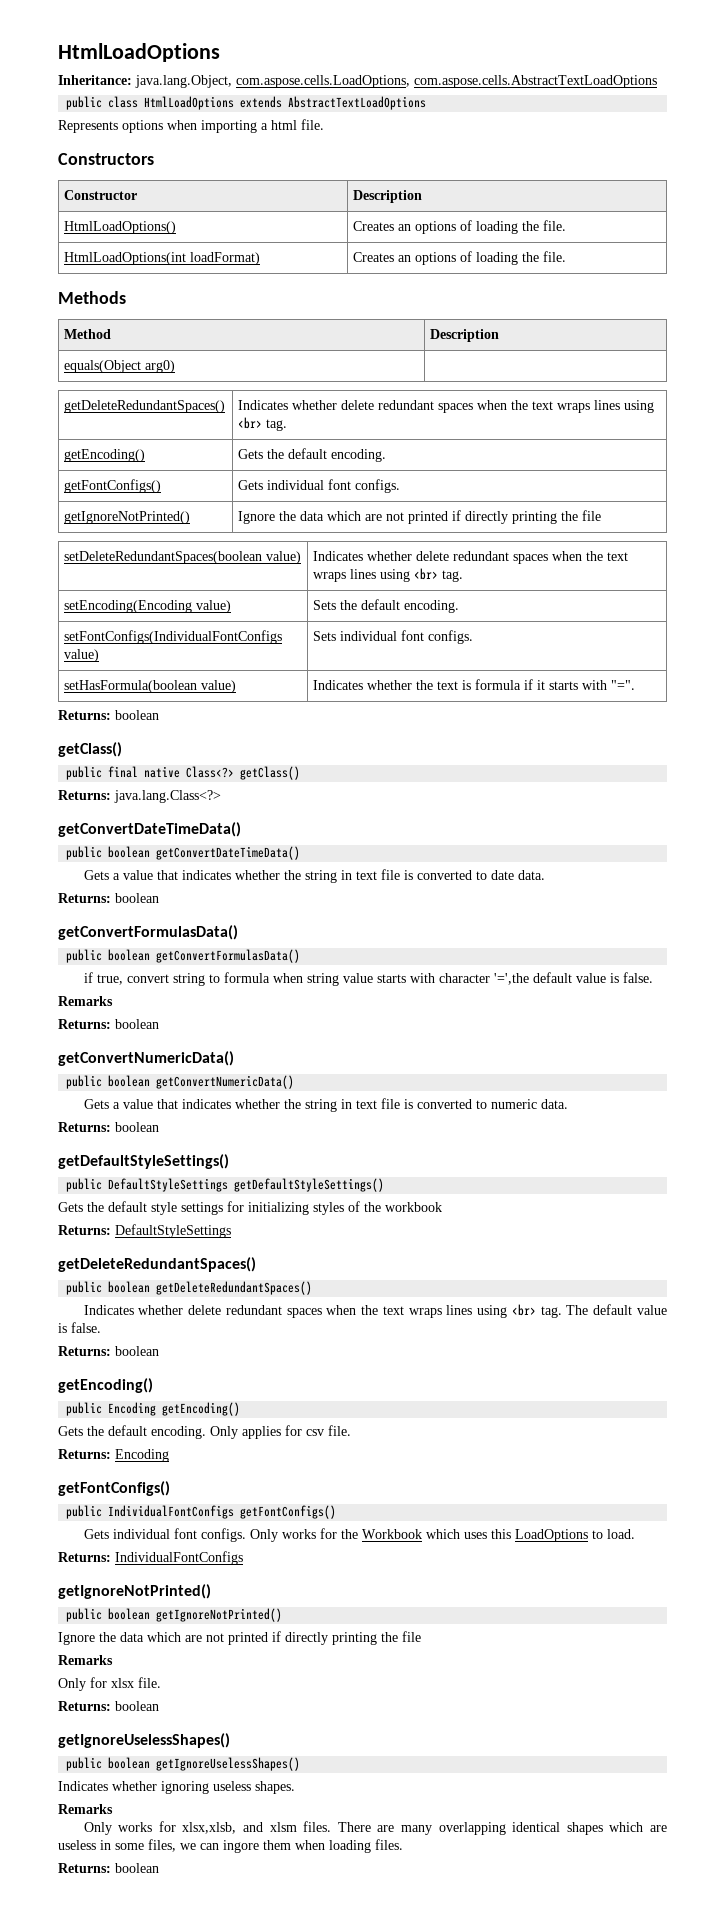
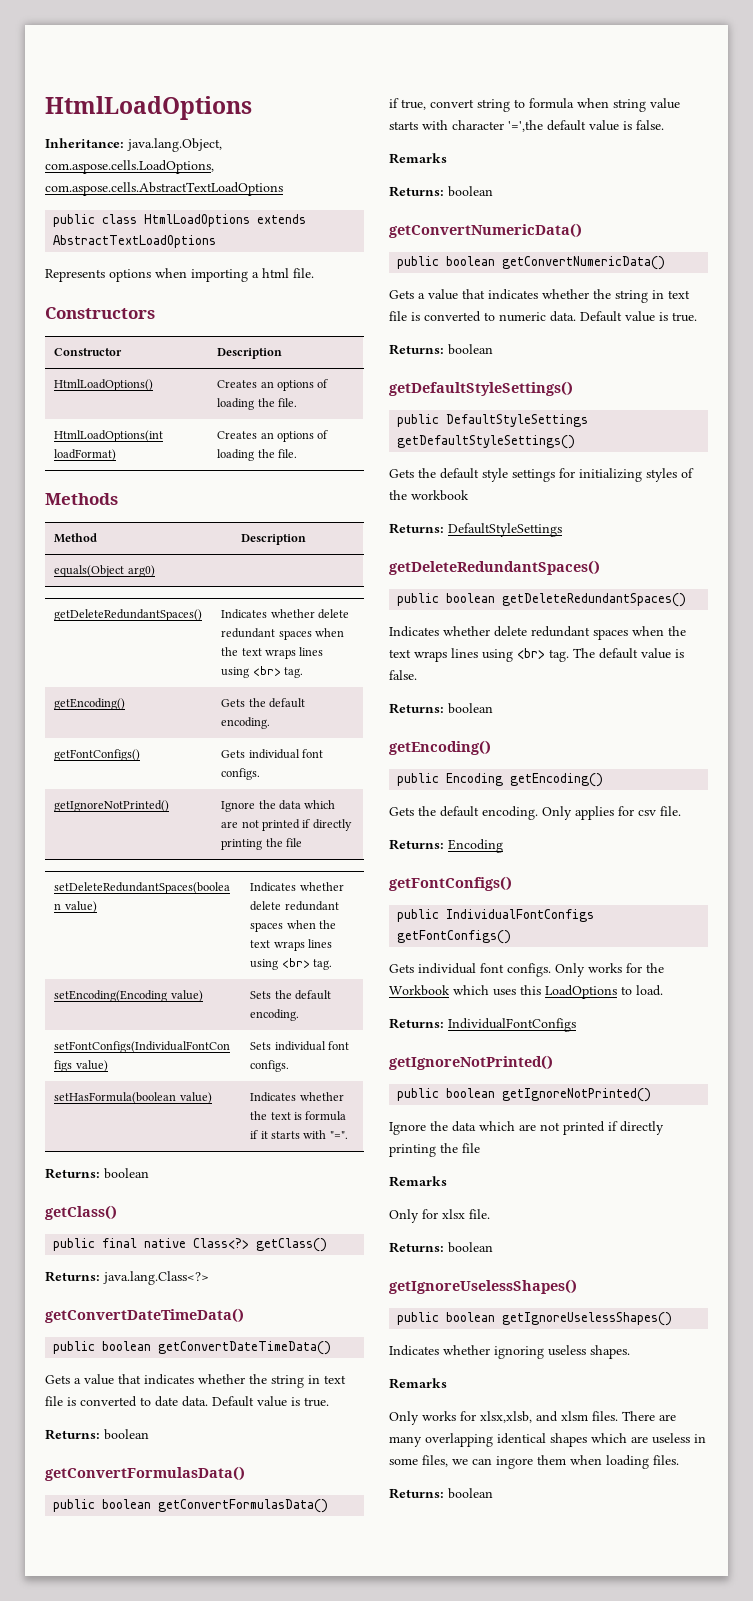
- Gets a value that indicates whether the string in text file is converted to date data.
+ Gets a value that indicates whether the string in text file is converted to date data. Default value is true.
- Gets a value that indicates whether the string in text file is converted to numeric data.
+ Gets a value that indicates whether the string in text file is converted to numeric data. Default value is true.

